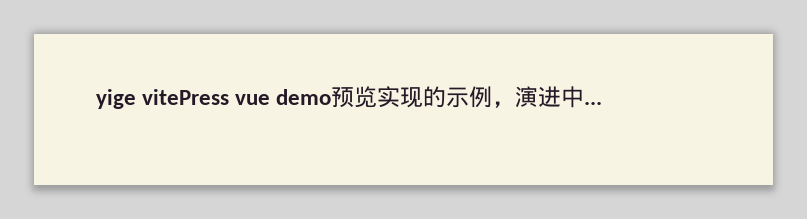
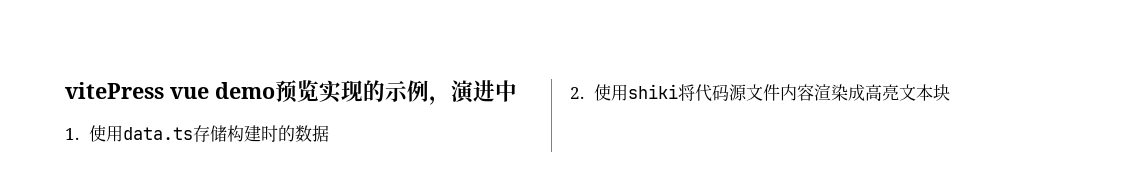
- yige vitePress vue demo预览实现的示例，演进中...
+ vitePress vue demo预览实现的示例，演进中
+ 1.使用data.ts存储构建时的数据
+ 2.使用shiki将代码源文件内容渲染成高亮文本块

